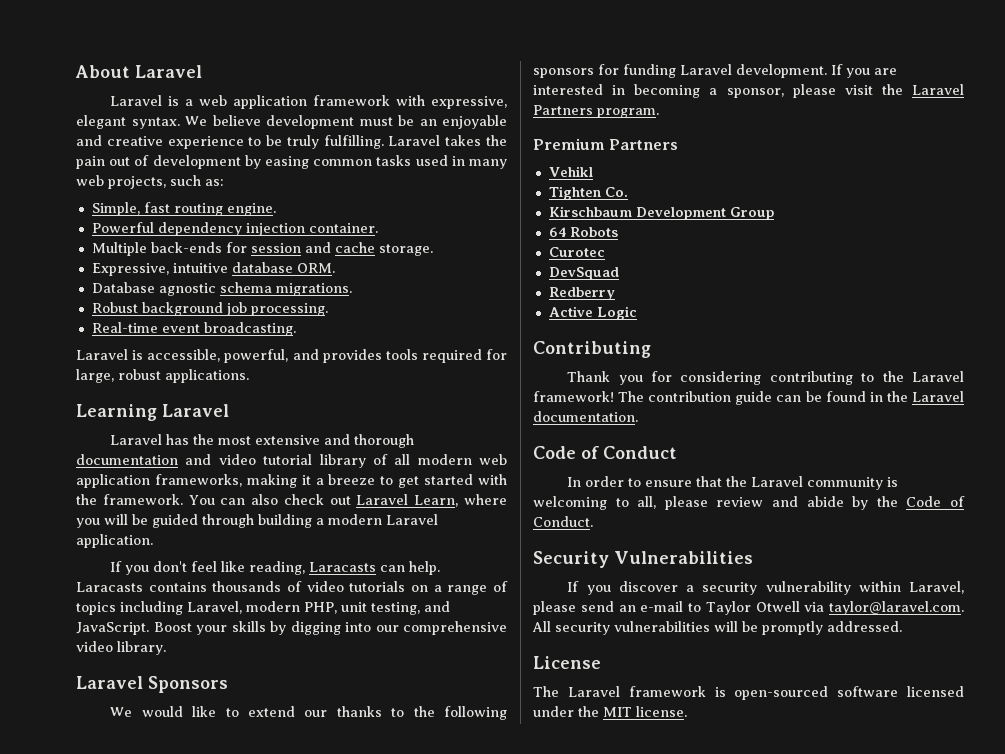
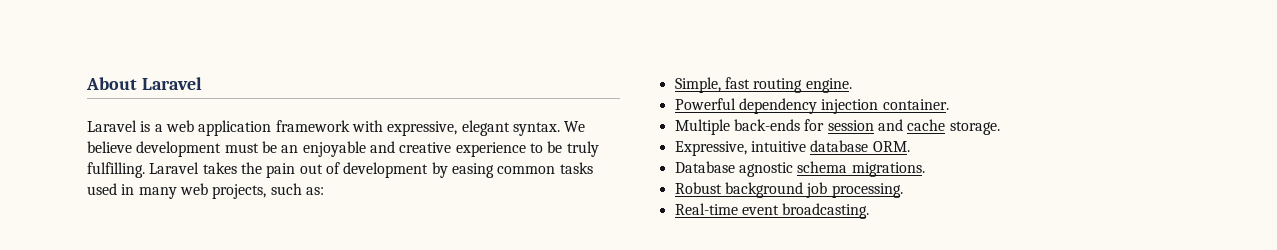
- Laravel is accessible, powerful, and provides tools required for large, robust applications.
- Learning Laravel
- Laravel has the most extensive and thorough documentation and video tutorial library of all modern web application frameworks, making it a breeze to get started with the framework. You can also check out Laravel Learn, where you will be guided through building a modern Laravel application.
- If you don't feel like reading, Laracasts can help. Laracasts contains thousands of video tutorials on a range of topics including Laravel, modern PHP, unit testing, and JavaScript. Boost your skills by digging into our comprehensive video library.
- Laravel Sponsors
- We would like to extend our thanks to the following sponsors for funding Laravel development. If you are interested in becoming a sponsor, please visit the Laravel Partners program.
- Premium Partners
- Vehikl
- Tighten Co.
- Kirschbaum Development Group
- 64 Robots
- Curotec
- DevSquad
- Redberry
- Active Logic
- Contributing
- Thank you for considering contributing to the Laravel framework! The contribution guide can be found in the Laravel documentation.
- Code of Conduct
- In order to ensure that the Laravel community is welcoming to all, please review and abide by the Code of Conduct.
- Security Vulnerabilities
- If you discover a security vulnerability within Laravel, please send an e-mail to Taylor Otwell via taylor@laravel.com. All security vulnerabilities will be promptly addressed.
- License
- The Laravel framework is open-sourced software licensed under the MIT license.

